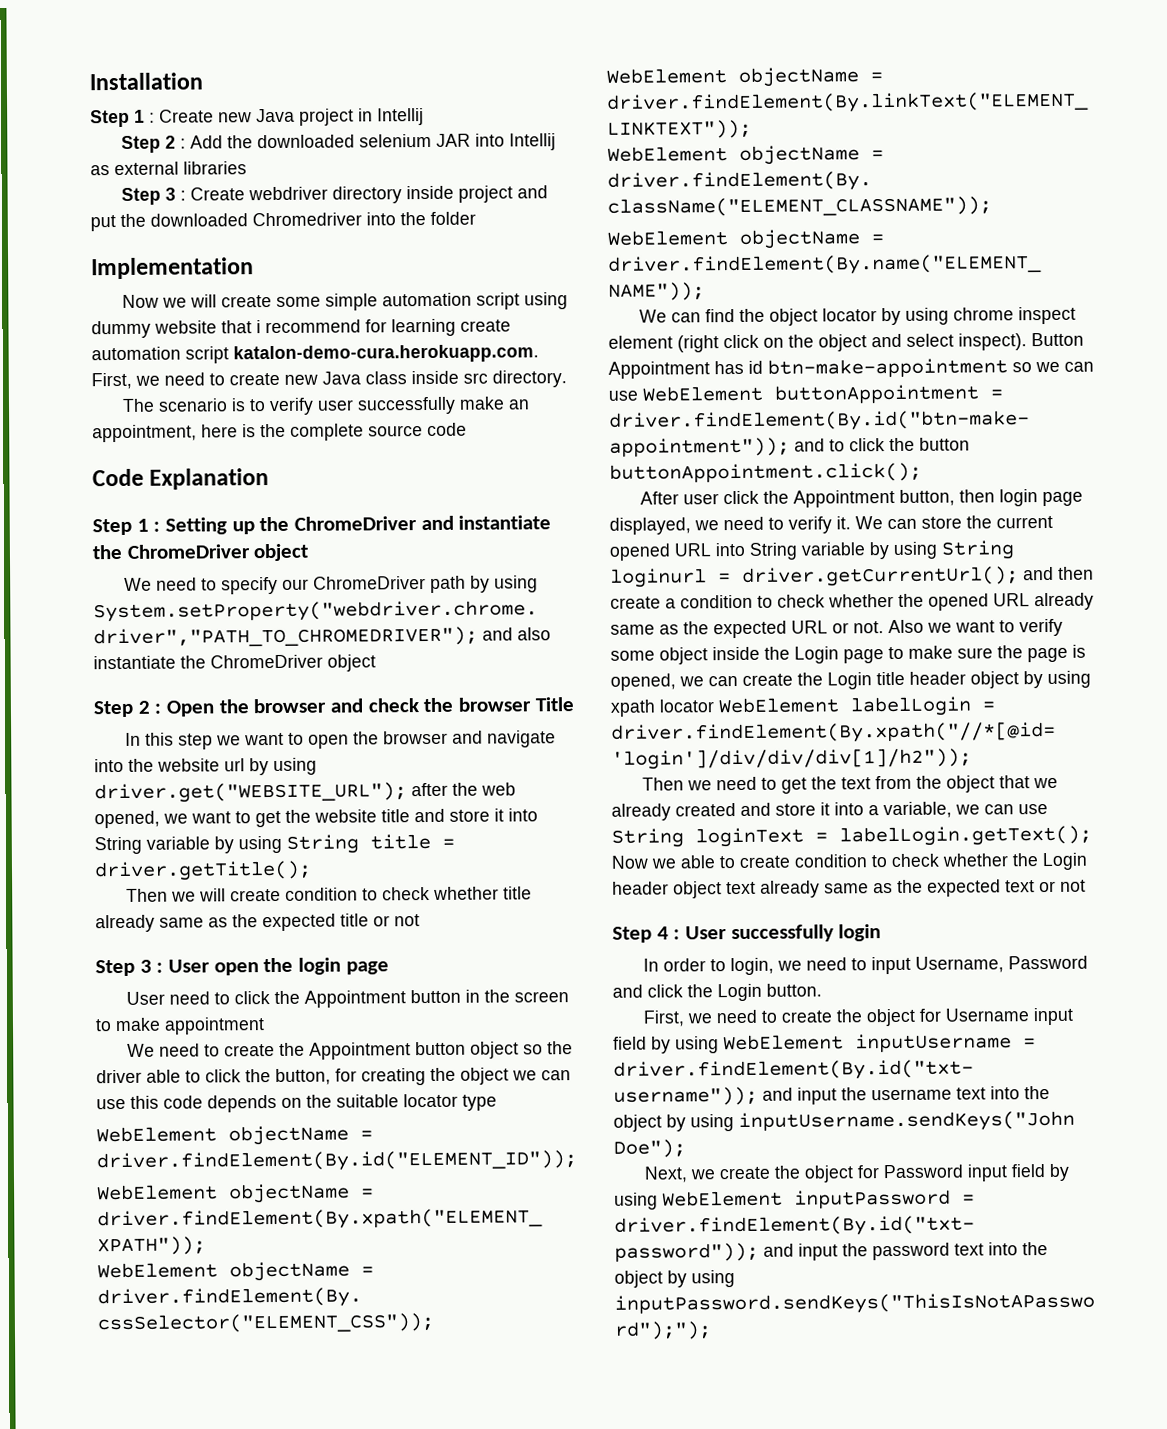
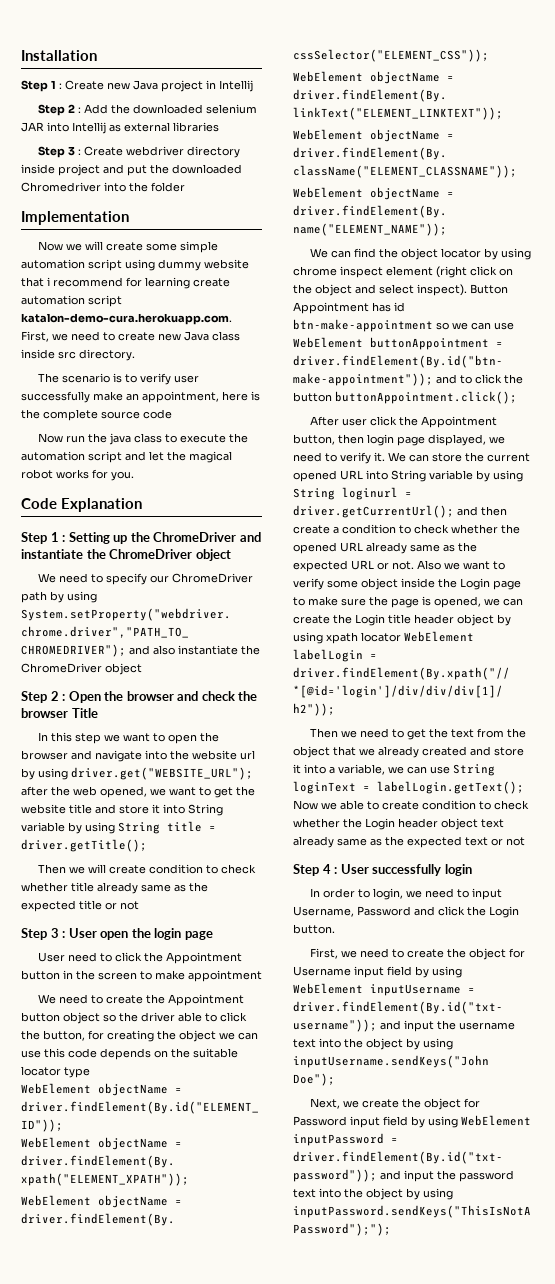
+ Now run the java class to execute the automation script and let the magical robot works for you.

